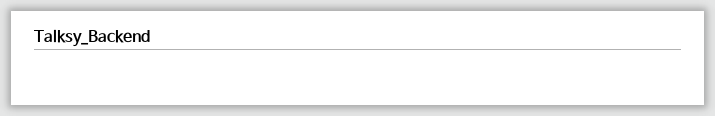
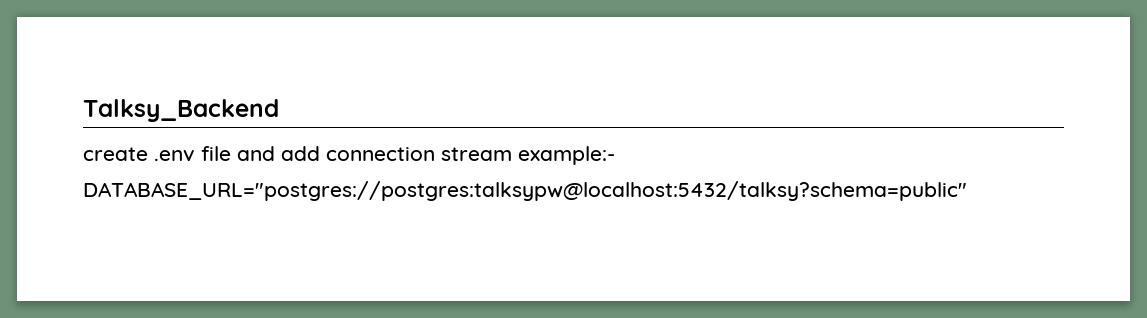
+ create .env file and add connection stream example:- DATABASE_URL="postgres://postgres:talksypw@localhost:5432/talksy?schema=public"

